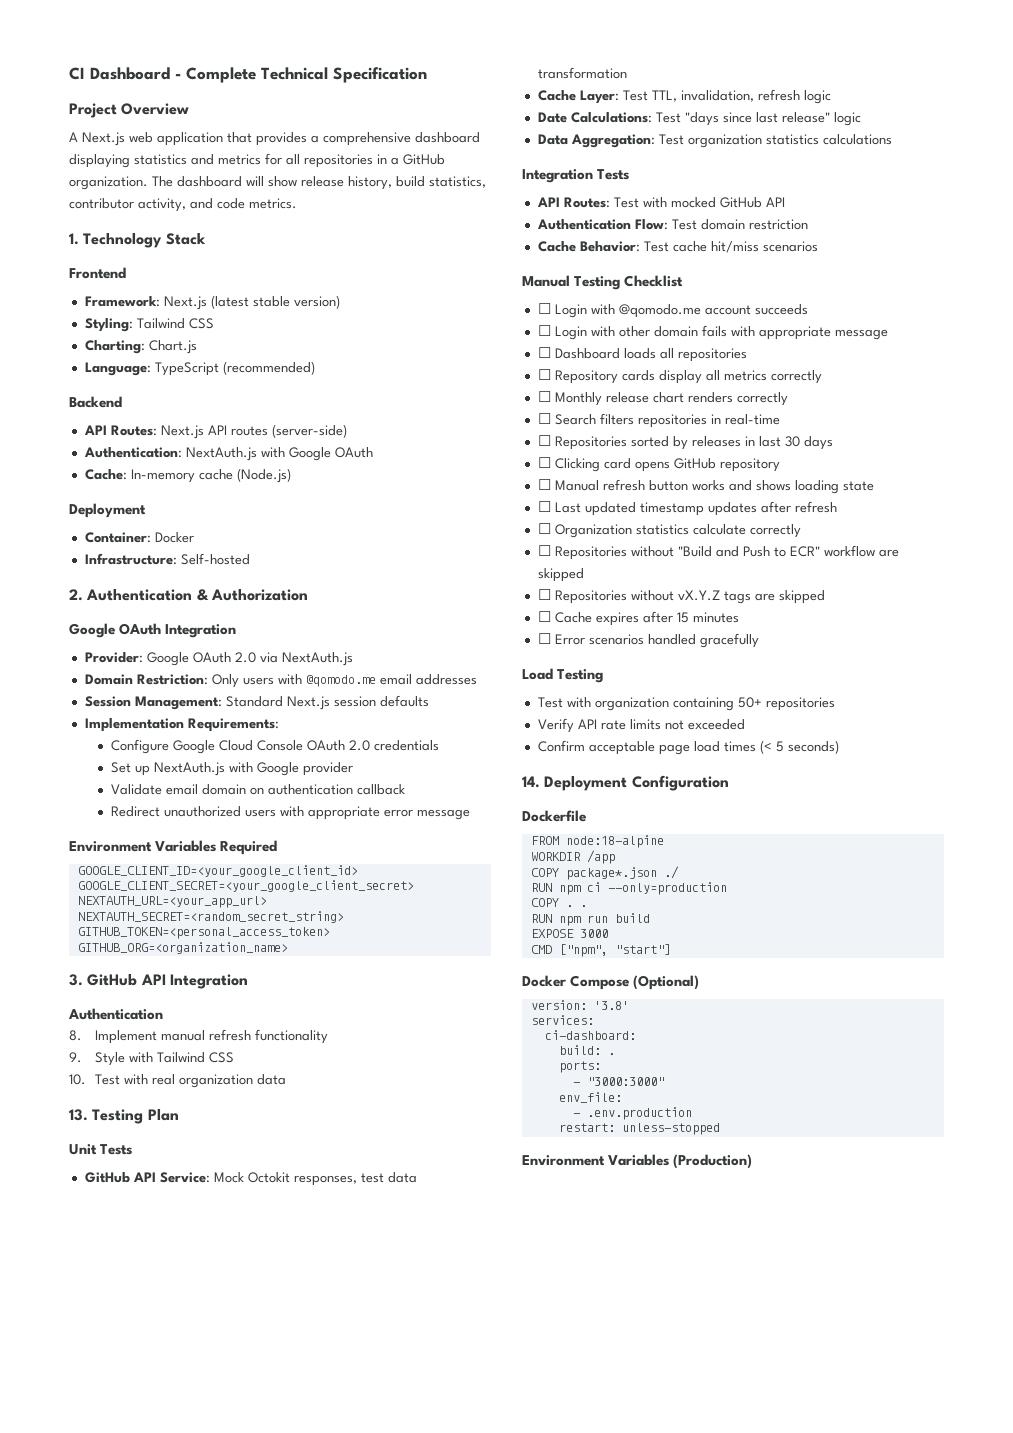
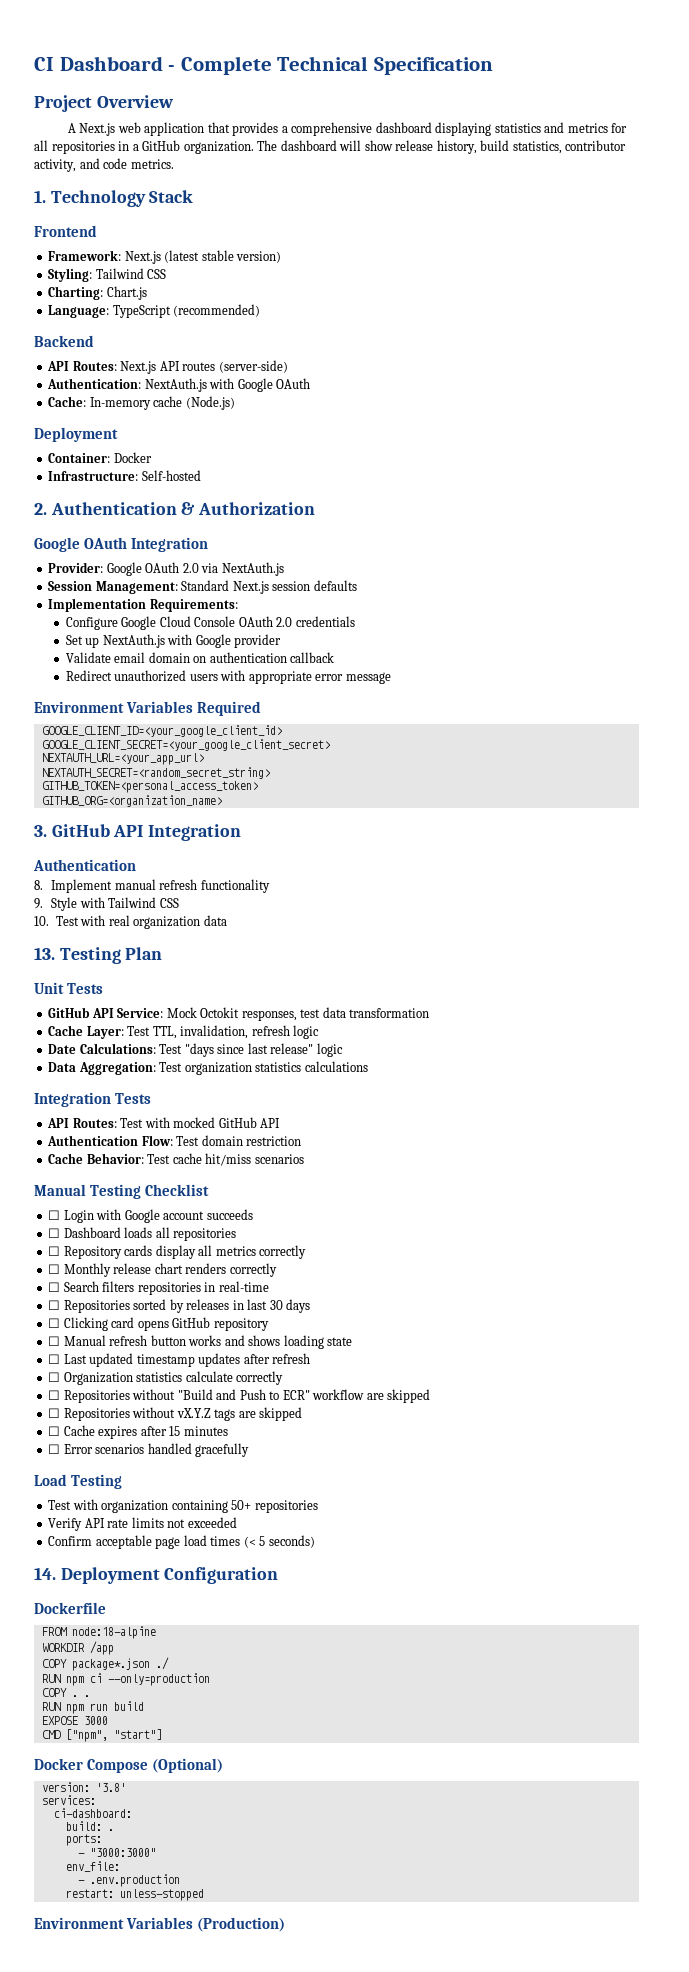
- Domain Restriction: Only users with @qomodo.me email addresses
- ☐ Login with @qomodo.me account succeeds
+ ☐ Login with Google account succeeds
- ☐ Login with other domain fails with appropriate message

